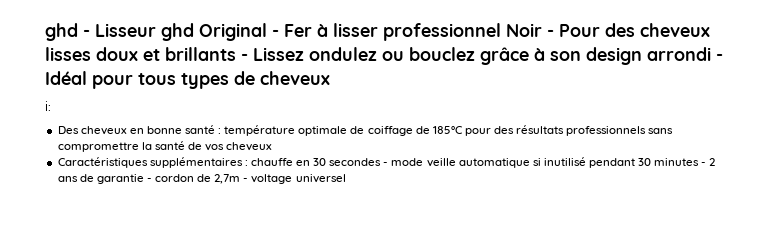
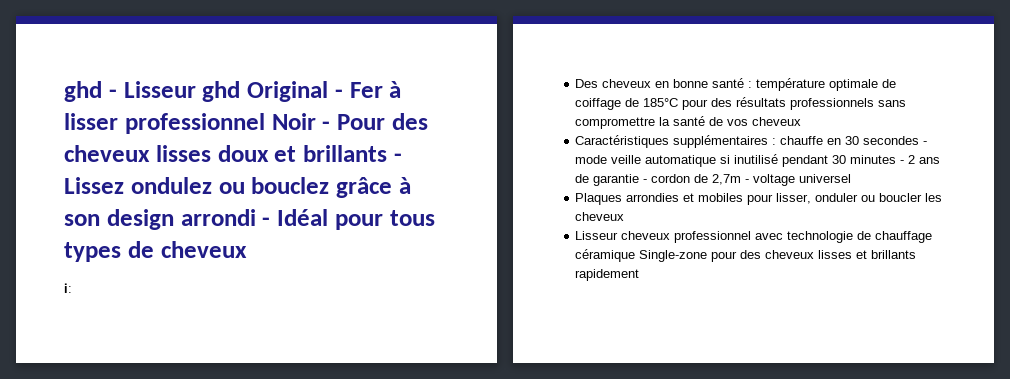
+ Plaques arrondies et mobiles pour lisser, onduler ou boucler les cheveux
+ Lisseur cheveux professionnel avec technologie de chauffage céramique Single-zone pour des cheveux lisses et brillants rapidement

